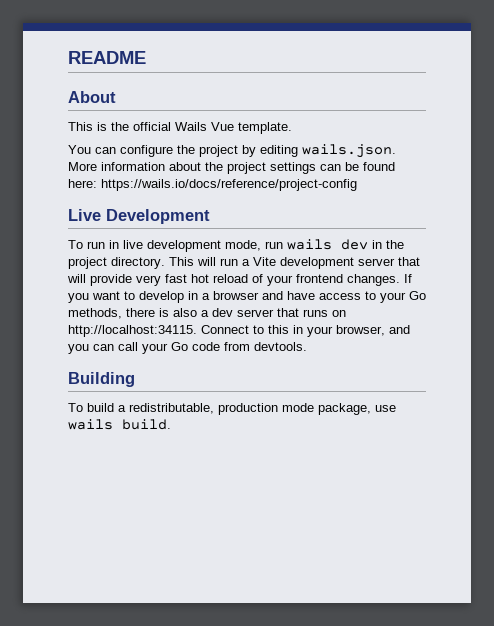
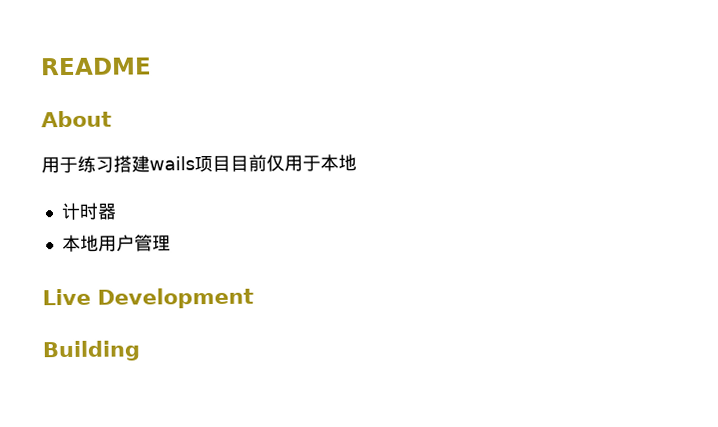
- This is the official Wails Vue template.
- You can configure the project by editing wails.json. More information about the project settings can be found here: https://wails.io/docs/reference/project-config
+ 用于练习搭建wails项目目前仅用于本地
+ 计时器
+ 本地用户管理
  Live Development
- To run in live development mode, run wails dev in the project directory. This will run a Vite development server that will provide very fast hot reload of your frontend changes. If you want to develop in a browser and have access to your Go methods, there is also a dev server that runs on http://localhost:34115. Connect to this in your browser, and you can call your Go code from devtools.
  Building
- To build a redistributable, production mode package, use wails build.

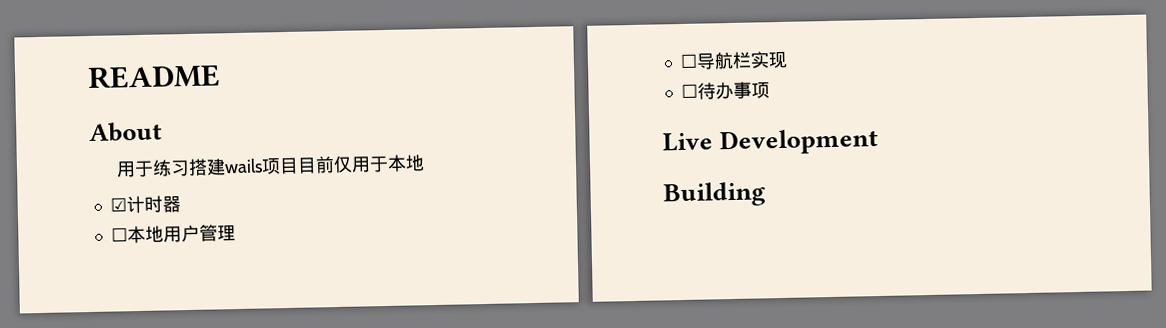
- 计时器
+ ☑计时器
- 本地用户管理
+ ☐本地用户管理
+ ☐导航栏实现
+ ☐待办事项

